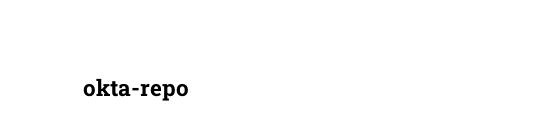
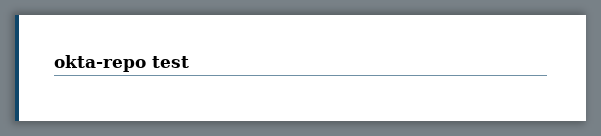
- okta-repo
+ okta-repo test

